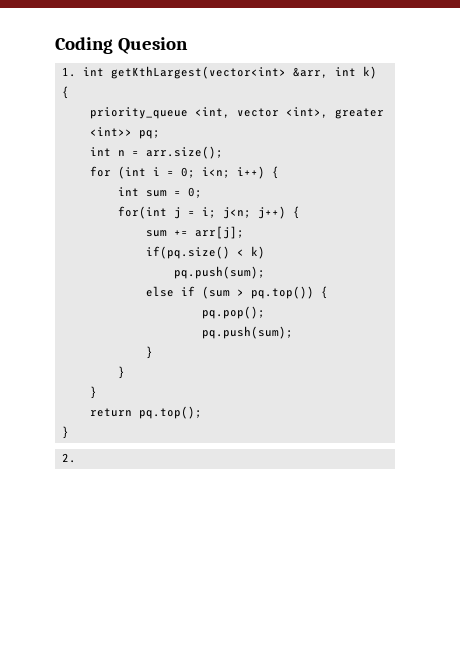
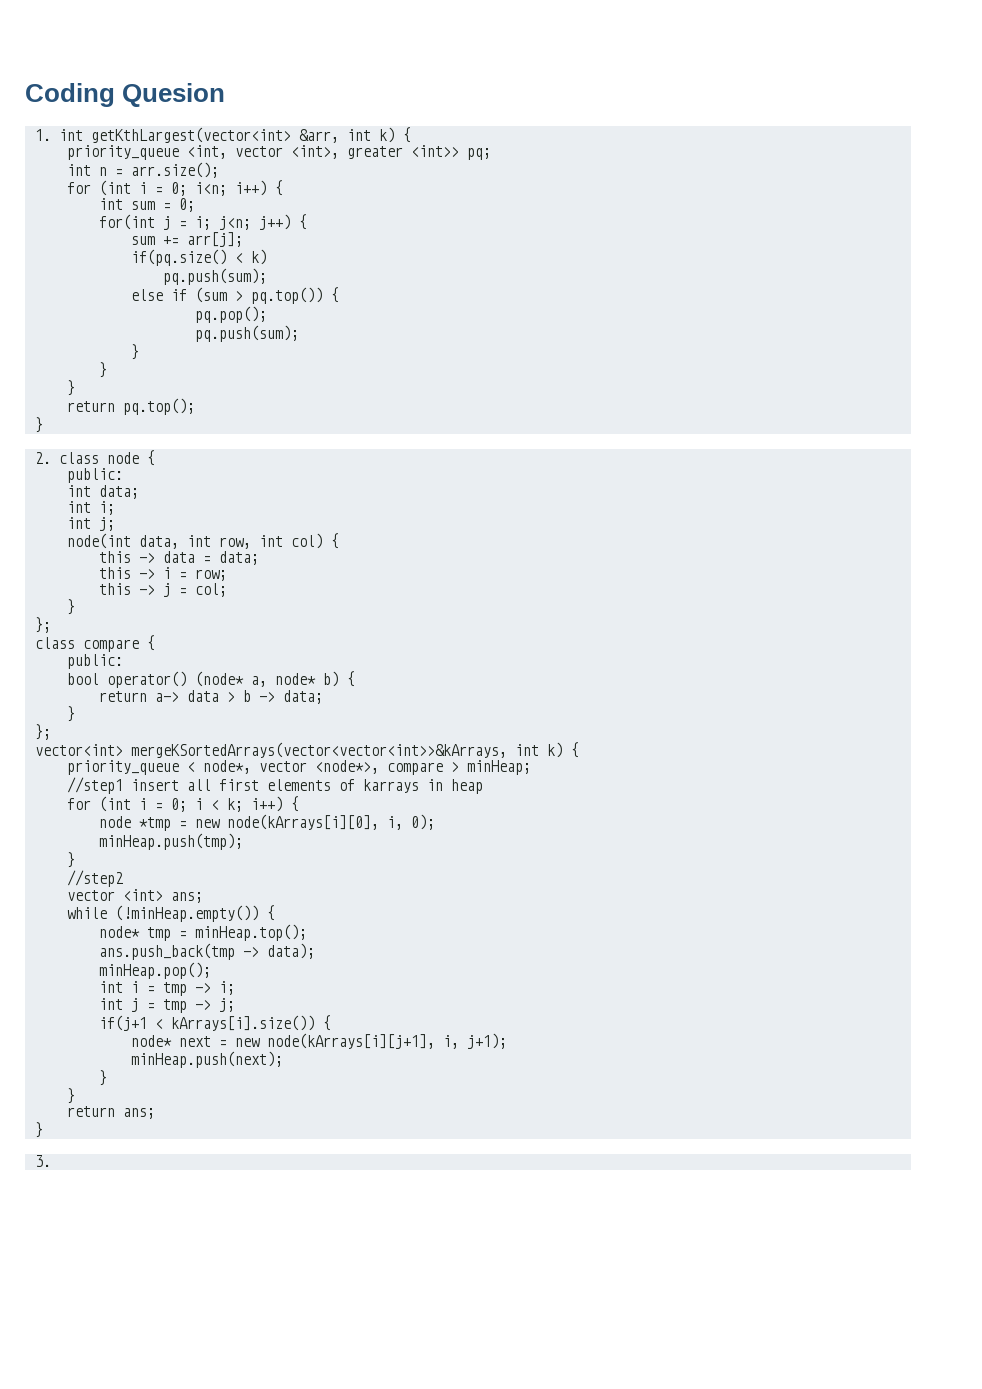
- 2.
+ 2. class node {
+ public:
+ int data;
+ int i;
+ int j;
+ node(int data, int row, int col) {
+ this -> data = data;
+ this -> i = row;
+ this -> j = col;
+ }
+ };
+ class compare {
+ public:
+ bool operator() (node* a, node* b) {
+ return a-> data > b -> data;
+ }
+ };
+ vector<int> mergeKSortedArrays(vector<vector<int>>&kArrays, int k) {
+ priority_queue < node*, vector <node*>, compare > minHeap;
+ //step1 insert all first elements of karrays in heap
+ for (int i = 0; i < k; i++) {
+ node *tmp = new node(kArrays[i][0], i, 0);
+ minHeap.push(tmp);
+ }
+ //step2
+ vector <int> ans;
+ while (!minHeap.empty()) {
+ node* tmp = minHeap.top();
+ ans.push_back(tmp -> data);
+ minHeap.pop();
+ int i = tmp -> i;
+ int j = tmp -> j;
+ if(j+1 < kArrays[i].size()) {
+ node* next = new node(kArrays[i][j+1], i, j+1);
+ minHeap.push(next);
+ }
+ }
+ return ans;
+ }
+ 3.

